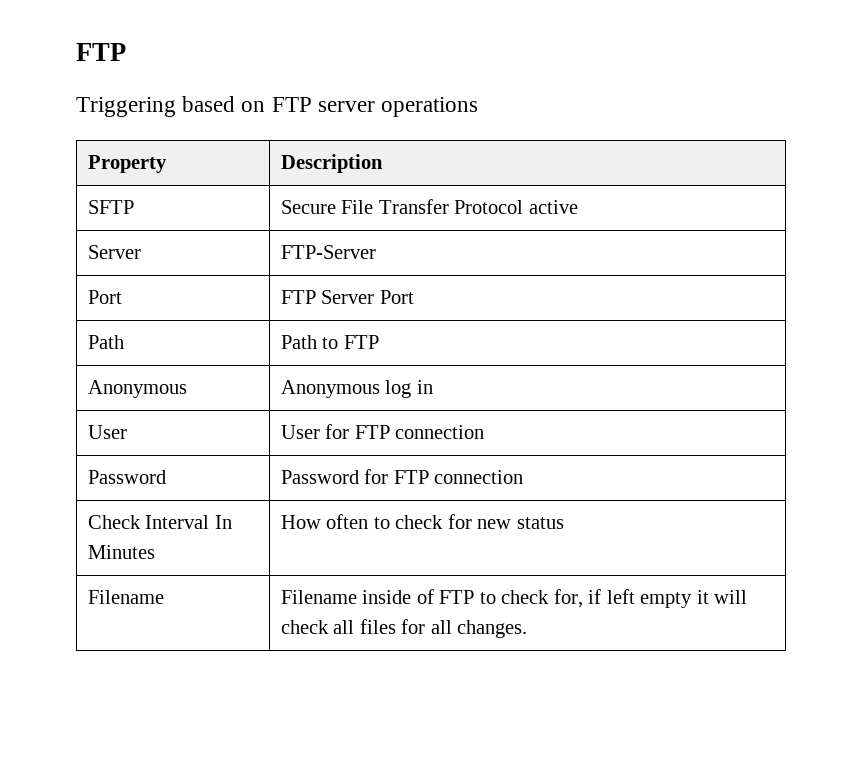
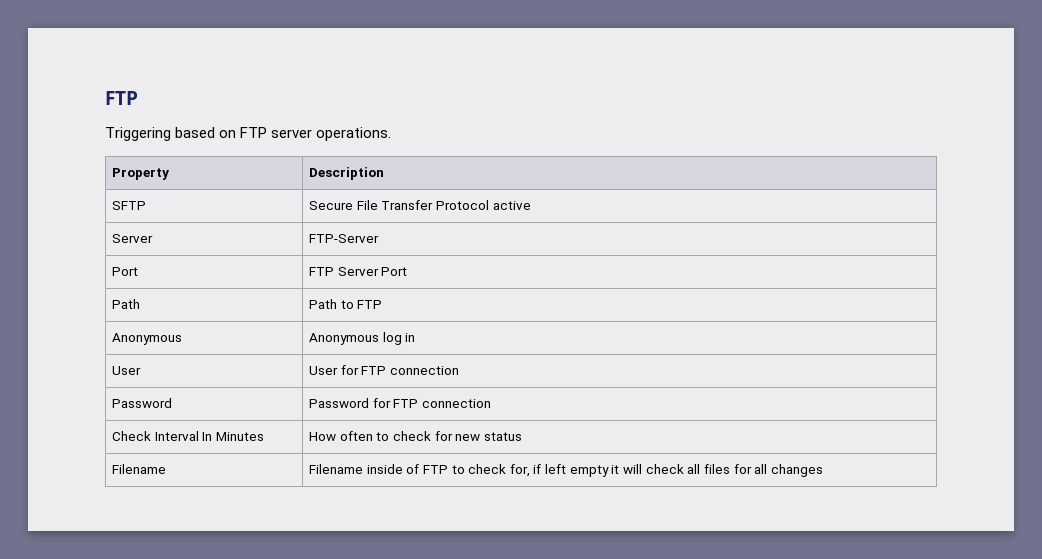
- Triggering based on FTP server operations
+ Triggering based on FTP server operations.
- Filename | Filename inside of FTP to check for, if left empty it will check all files for all changes.
+ Filename | Filename inside of FTP to check for, if left empty it will check all files for all changes

